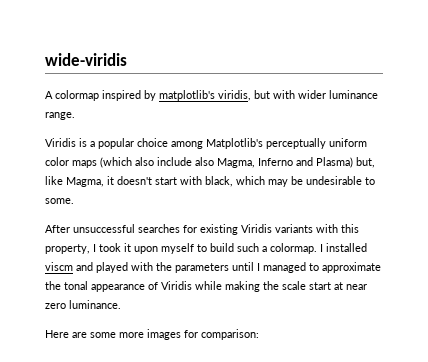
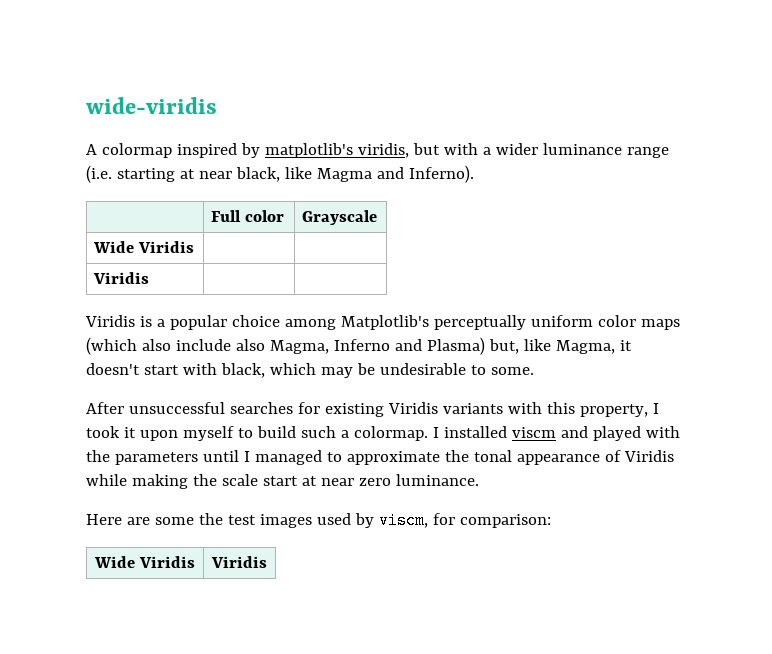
- A colormap inspired by matplotlib's viridis, but with wider luminance range.
+ A colormap inspired by matplotlib's viridis, but with a wider luminance range (i.e. starting at near black, like Magma and Inferno).
+ | Full color | Grayscale
+ Wide Viridis | |
+ Viridis | |
- Here are some more images for comparison:
+ Here are some the test images used by viscm, for comparison:
+ Wide Viridis | Viridis

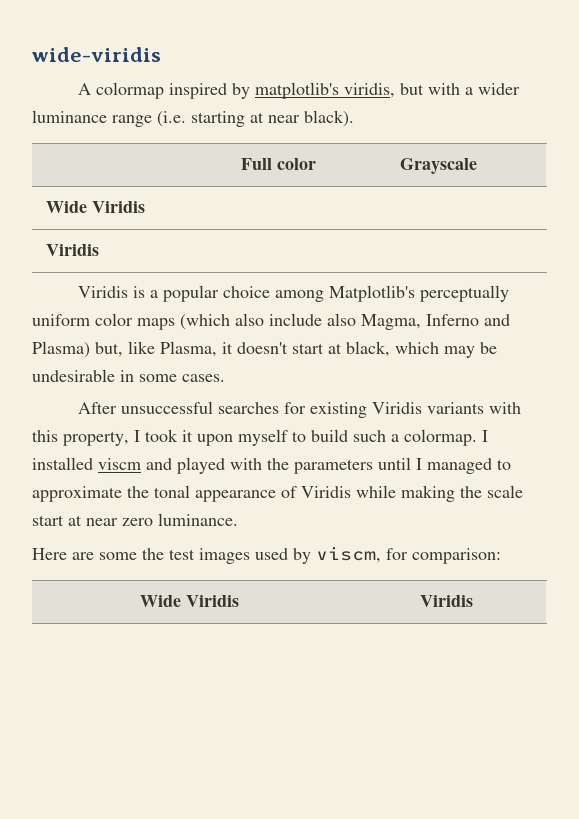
- A colormap inspired by matplotlib's viridis, but with a wider luminance range (i.e. starting at near black, like Magma and Inferno).
+ A colormap inspired by matplotlib's viridis, but with a wider luminance range (i.e. starting at near black).
- Viridis is a popular choice among Matplotlib's perceptually uniform color maps (which also include also Magma, Inferno and Plasma) but, like Magma, it doesn't start with black, which may be undesirable to some.
+ Viridis is a popular choice among Matplotlib's perceptually uniform color maps (which also include also Magma, Inferno and Plasma) but, like Plasma, it doesn't start at black, which may be undesirable in some cases.

